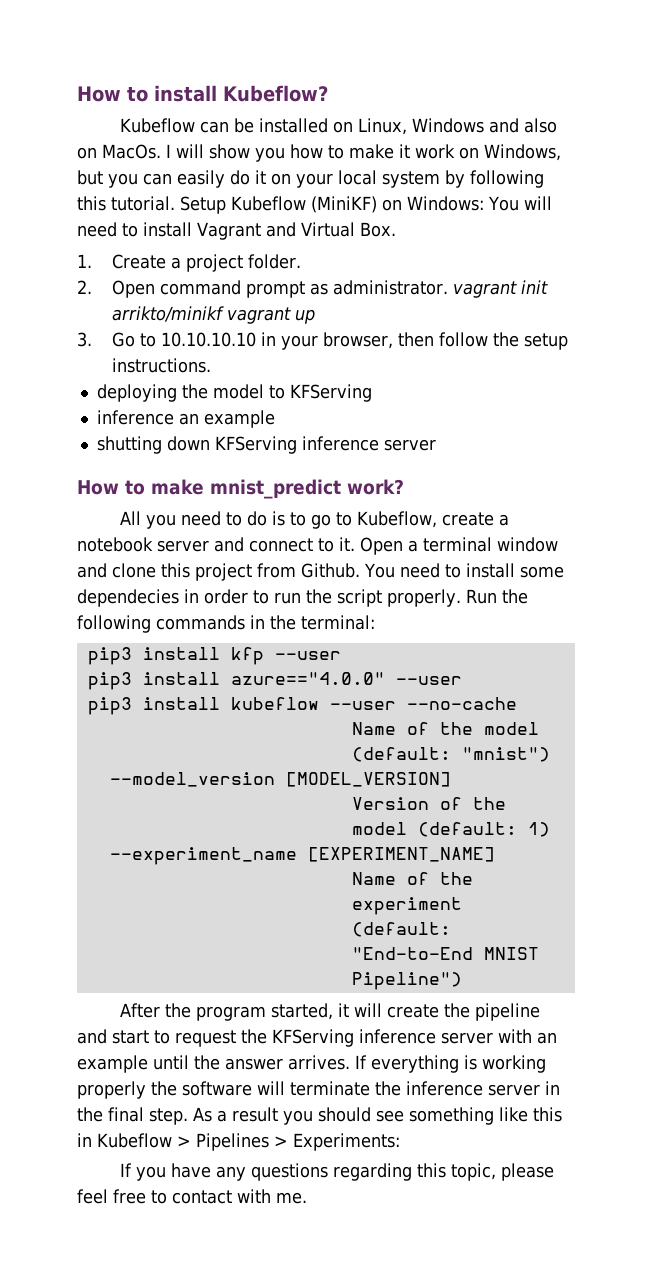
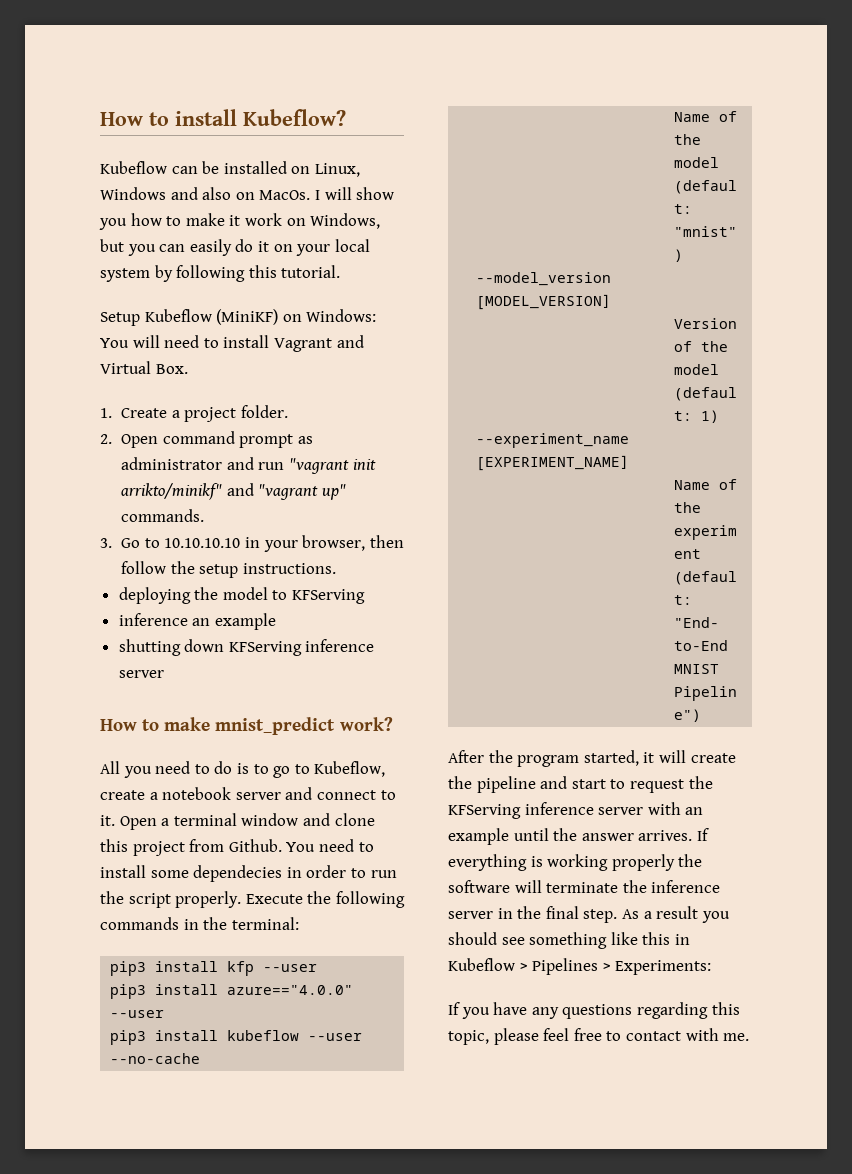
- I will show you how to make it work on Windows, but you can easily do it on your local system by following this tutorial. Setup Kubeflow (MiniKF) on Windows: You will need to install Vagrant and Virtual Box.
+ I will show you how to make it work on Windows, but you can easily do it on your local system by following this tutorial.
+ Setup Kubeflow (MiniKF) on Windows: You will need to install Vagrant and Virtual Box.
- 2. Open command prompt as administrator. vagrant init arrikto/minikf vagrant up
+ 2. Open command prompt as administrator and run "vagrant init arrikto/minikf" and "vagrant up" commands.
- Run the following commands in the terminal:
+ Execute the following commands in the terminal:

